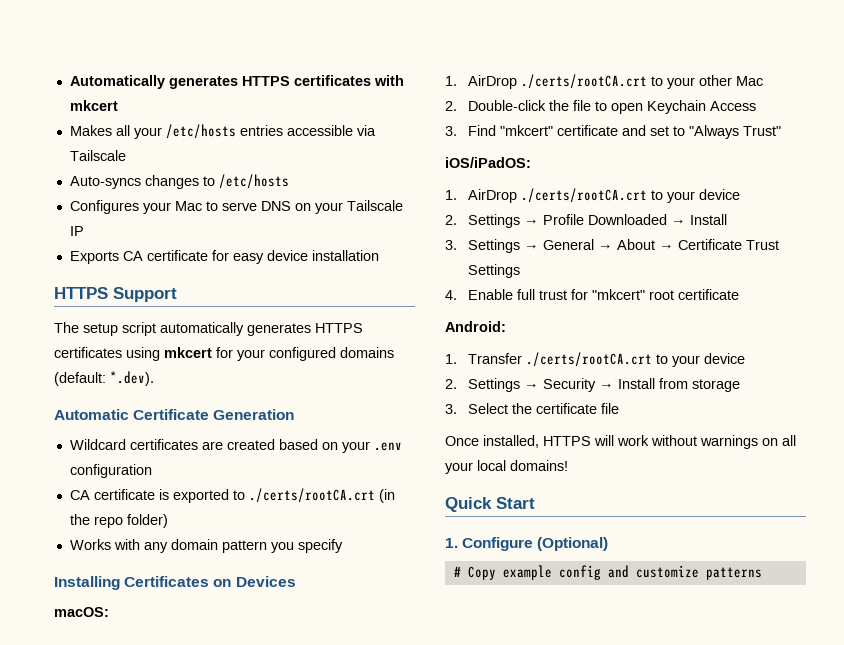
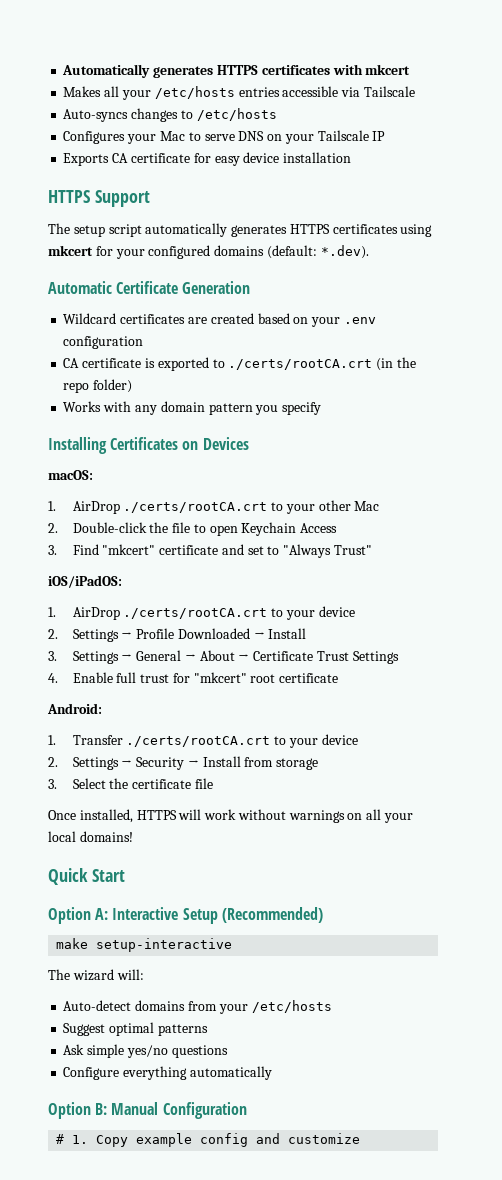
- 1. Configure (Optional)
+ Option A: Interactive Setup (Recommended)
+ make setup-interactive
+ The wizard will:
+ Auto-detect domains from your /etc/hosts
+ Suggest optimal patterns
+ Ask simple yes/no questions
+ Configure everything automatically
+ Option B: Manual Configuration
- # Copy example config and customize patterns
+ # 1. Copy example config and customize

